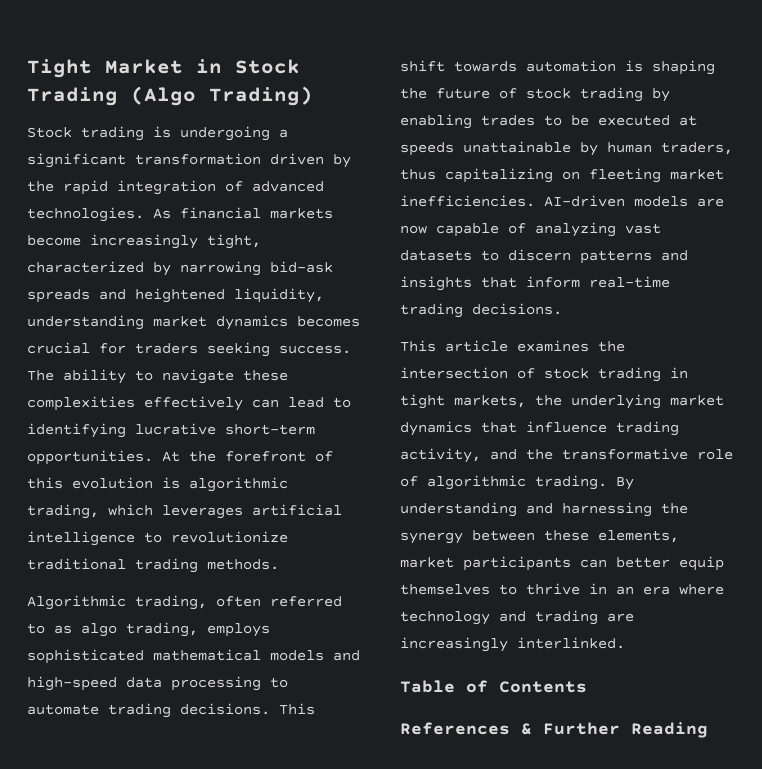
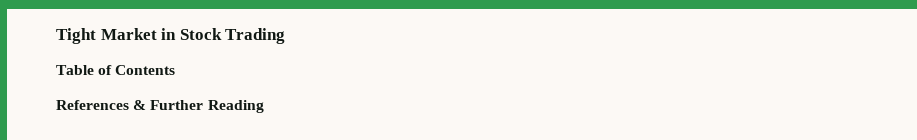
- Tight Market in Stock Trading (Algo Trading)
- Stock trading is undergoing a significant transformation driven by the rapid integration of advanced technologies. As financial markets become increasingly tight, characterized by narrowing bid-ask spreads and heightened liquidity, understanding market dynamics becomes crucial for traders seeking success. The ability to navigate these complexities effectively can lead to identifying lucrative short-term opportunities. At the forefront of this evolution is algorithmic trading, which leverages artificial intelligence to revolutionize traditional trading methods.
- Algorithmic trading, often referred to as algo trading, employs sophisticated mathematical models and high-speed data processing to automate trading decisions. This shift towards automation is shaping the future of stock trading by enabling trades to be executed at speeds unattainable by human traders, thus capitalizing on fleeting market inefficiencies. AI-driven models are now capable of analyzing vast datasets to discern patterns and insights that inform real-time trading decisions.
- This article examines the intersection of stock trading in tight markets, the underlying market dynamics that influence trading activity, and the transformative role of algorithmic trading. By understanding and harnessing the synergy between these elements, market participants can better equip themselves to thrive in an era where technology and trading are increasingly interlinked.
+ Tight Market in Stock Trading

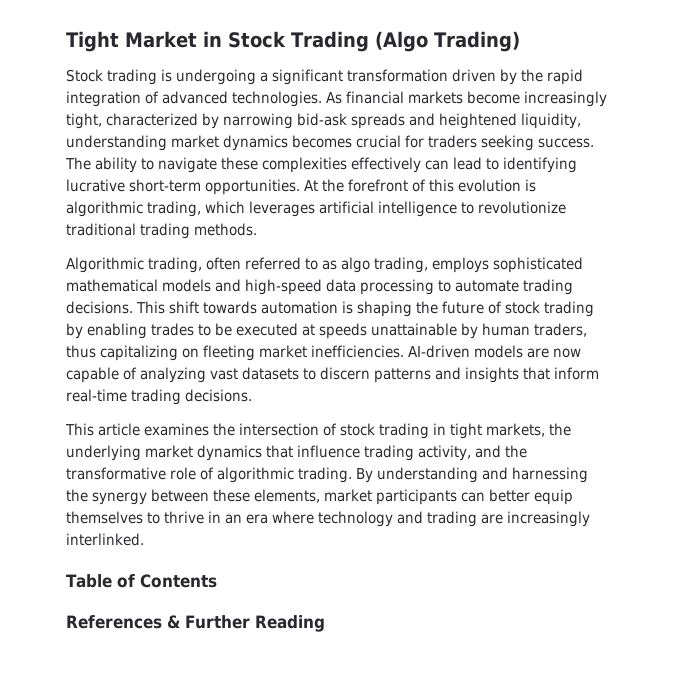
- Tight Market in Stock Trading
+ Tight Market in Stock Trading (Algo Trading)
+ Stock trading is undergoing a significant transformation driven by the rapid integration of advanced technologies. As financial markets become increasingly tight, characterized by narrowing bid-ask spreads and heightened liquidity, understanding market dynamics becomes crucial for traders seeking success. The ability to navigate these complexities effectively can lead to identifying lucrative short-term opportunities. At the forefront of this evolution is algorithmic trading, which leverages artificial intelligence to revolutionize traditional trading methods.
+ Algorithmic trading, often referred to as algo trading, employs sophisticated mathematical models and high-speed data processing to automate trading decisions. This shift towards automation is shaping the future of stock trading by enabling trades to be executed at speeds unattainable by human traders, thus capitalizing on fleeting market inefficiencies. AI-driven models are now capable of analyzing vast datasets to discern patterns and insights that inform real-time trading decisions.
+ This article examines the intersection of stock trading in tight markets, the underlying market dynamics that influence trading activity, and the transformative role of algorithmic trading. By understanding and harnessing the synergy between these elements, market participants can better equip themselves to thrive in an era where technology and trading are increasingly interlinked.

